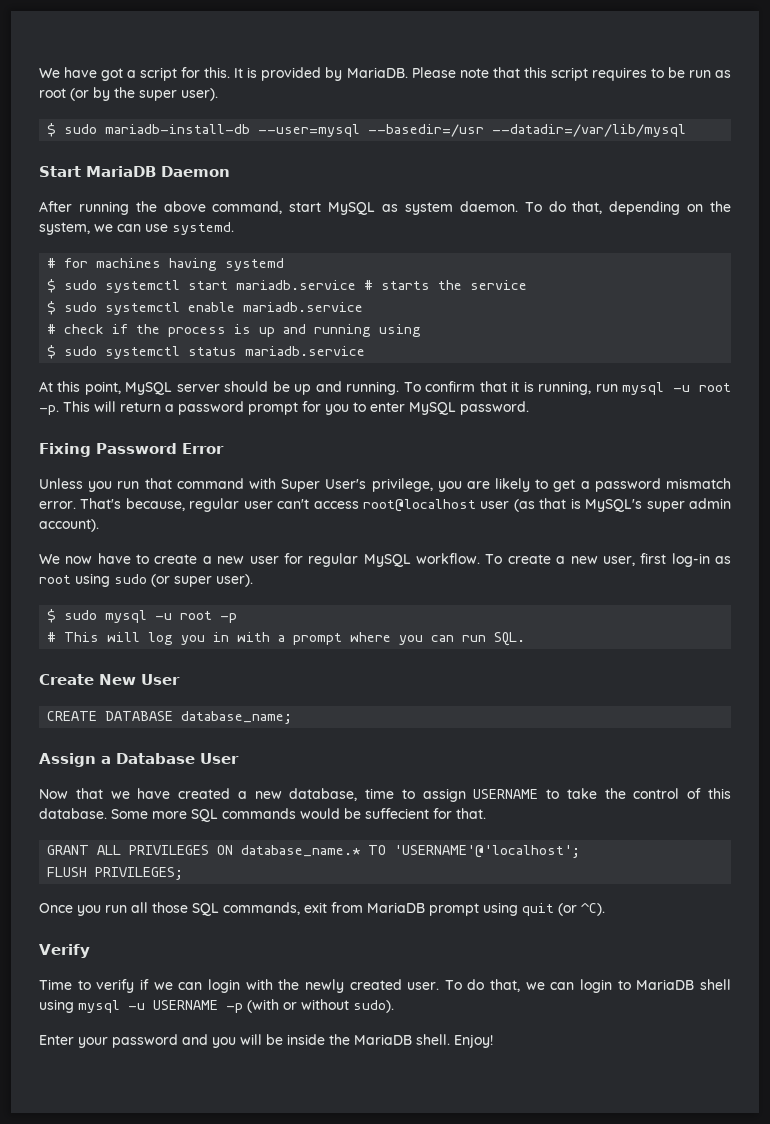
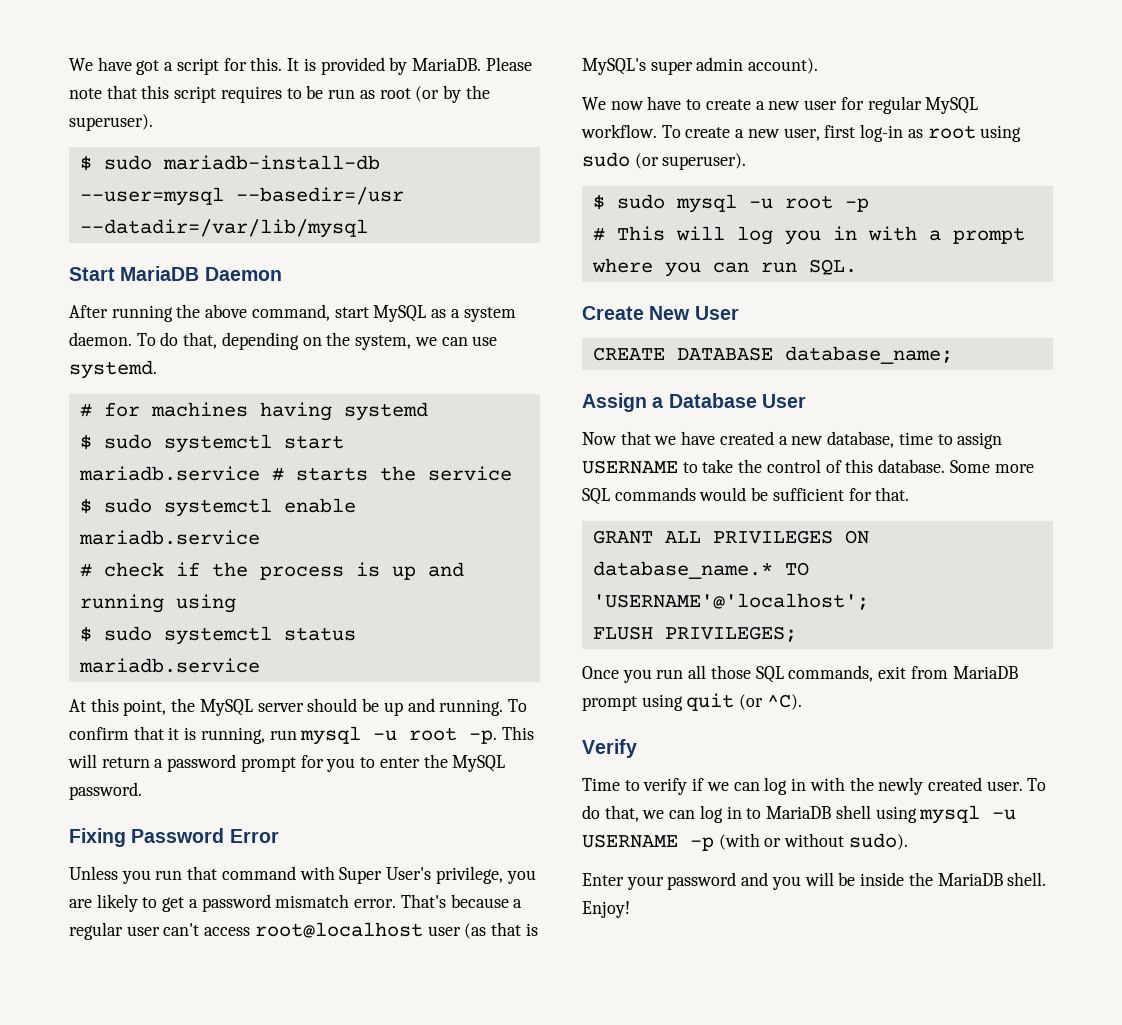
- Please note that this script requires to be run as root (or by the super user).
+ Please note that this script requires to be run as root (or by the superuser).
- After running the above command, start MySQL as system daemon.
+ After running the above command, start MySQL as a system daemon.
- At this point, MySQL server should be up and running.
+ At this point, the MySQL server should be up and running.
- This will return a password prompt for you to enter MySQL password.
+ This will return a password prompt for you to enter the MySQL password.
- That's because, regular user can't access root@localhost user (as that is MySQL's super admin account).
+ That's because a regular user can't access root@localhost user (as that is MySQL's super admin account).
- To create a new user, first log-in as root using sudo (or super user).
+ To create a new user, first log-in as root using sudo (or superuser).
- Some more SQL commands would be suffecient for that.
+ Some more SQL commands would be sufficient for that.
- Time to verify if we can login with the newly created user.
+ Time to verify if we can log in with the newly created user.
- To do that, we can login to MariaDB shell using mysql -u USERNAME -p (with or without sudo).
+ To do that, we can log in to MariaDB shell using mysql -u USERNAME -p (with or without sudo).

